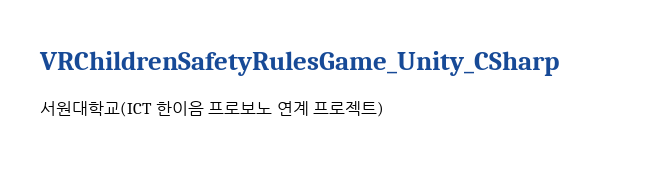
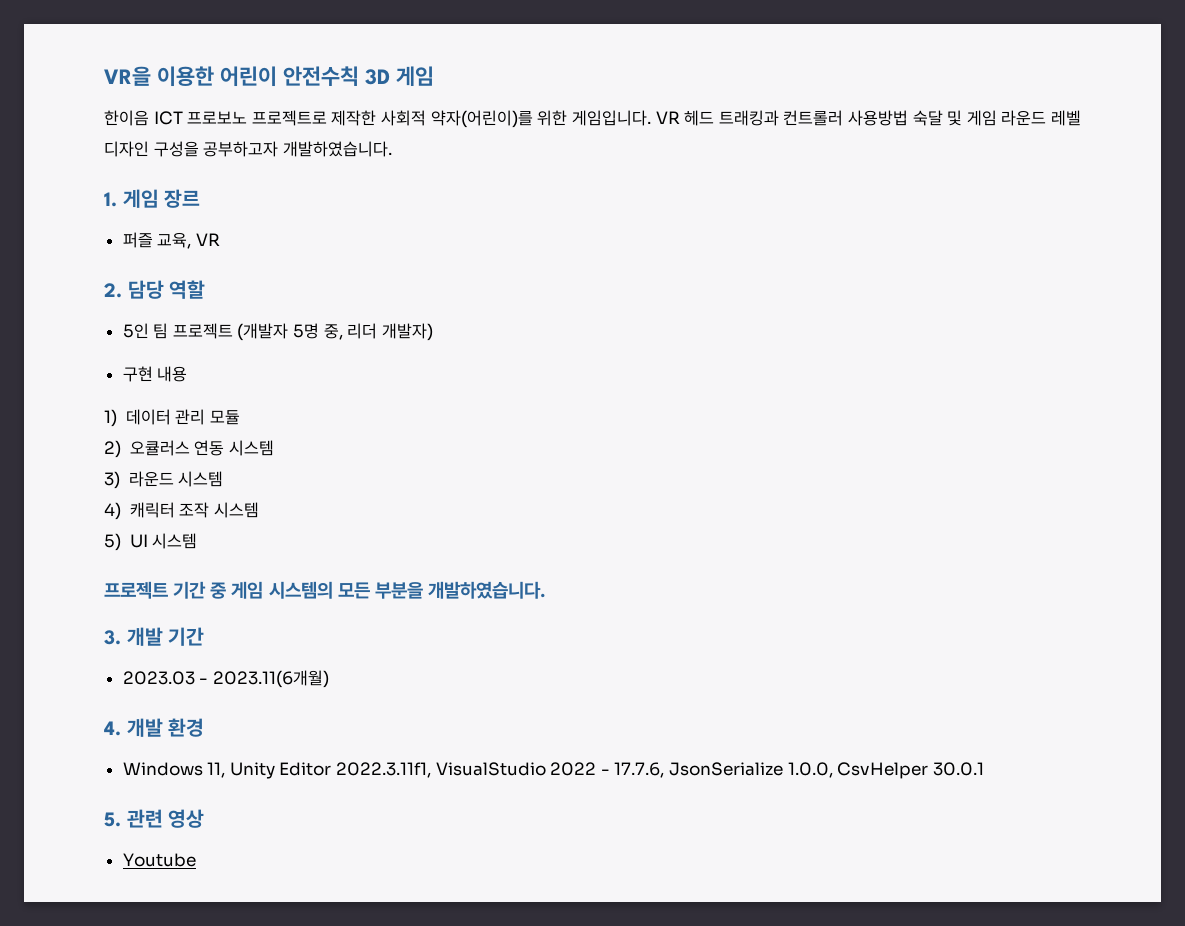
- VRChildrenSafetyRulesGame_Unity_CSharp
- 서원대학교(ICT 한이음 프로보노 연계 프로젝트)
+ VR을 이용한 어린이 안전수칙 3D 게임
+ 한이음 ICT 프로보노 프로젝트로 제작한 사회적 약자(어린이)를 위한 게임입니다. VR 헤드 트래킹과 컨트롤러 사용방법 숙달 및 게임 라운드 레벨 디자인 구성을 공부하고자 개발하였습니다.
+ 1. 게임 장르
+ 퍼즐 교육, VR
+ 2. 담당 역할
+ 5인 팀 프로젝트 (개발자 5명 중, 리더 개발자)
+ 구현 내용
+ 1) 데이터 관리 모듈
+ 2) 오큘러스 연동 시스템
+ 3) 라운드 시스템
+ 4) 캐릭터 조작 시스템
+ 5) UI 시스템
+ 프로젝트 기간 중 게임 시스템의 모든 부분을 개발하였습니다.
+ 3. 개발 기간
+ 2023.03 - 2023.11(6개월)
+ 4. 개발 환경
+ Windows 11, Unity Editor 2022.3.11f1, VisualStudio 2022 - 17.7.6, JsonSerialize 1.0.0, CsvHelper 30.0.1
+ 5. 관련 영상
+ Youtube

